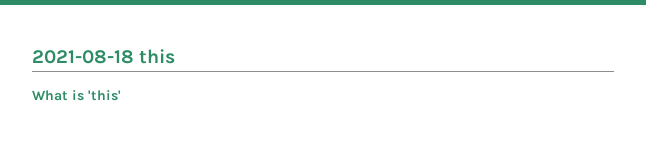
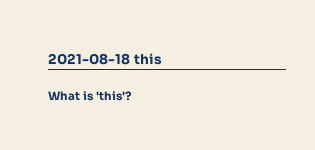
- What is 'this'
+ What is 'this'?

